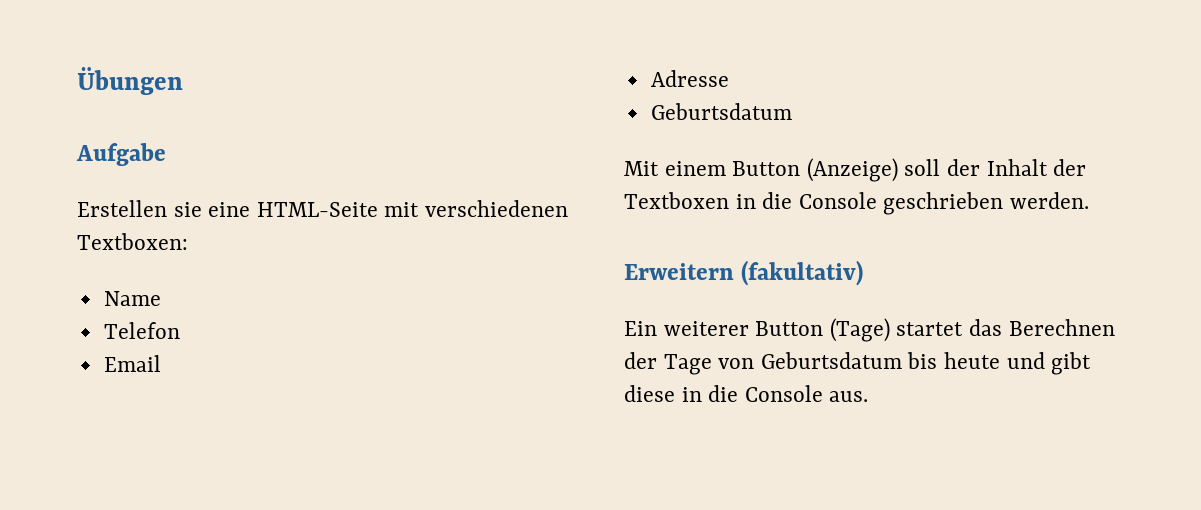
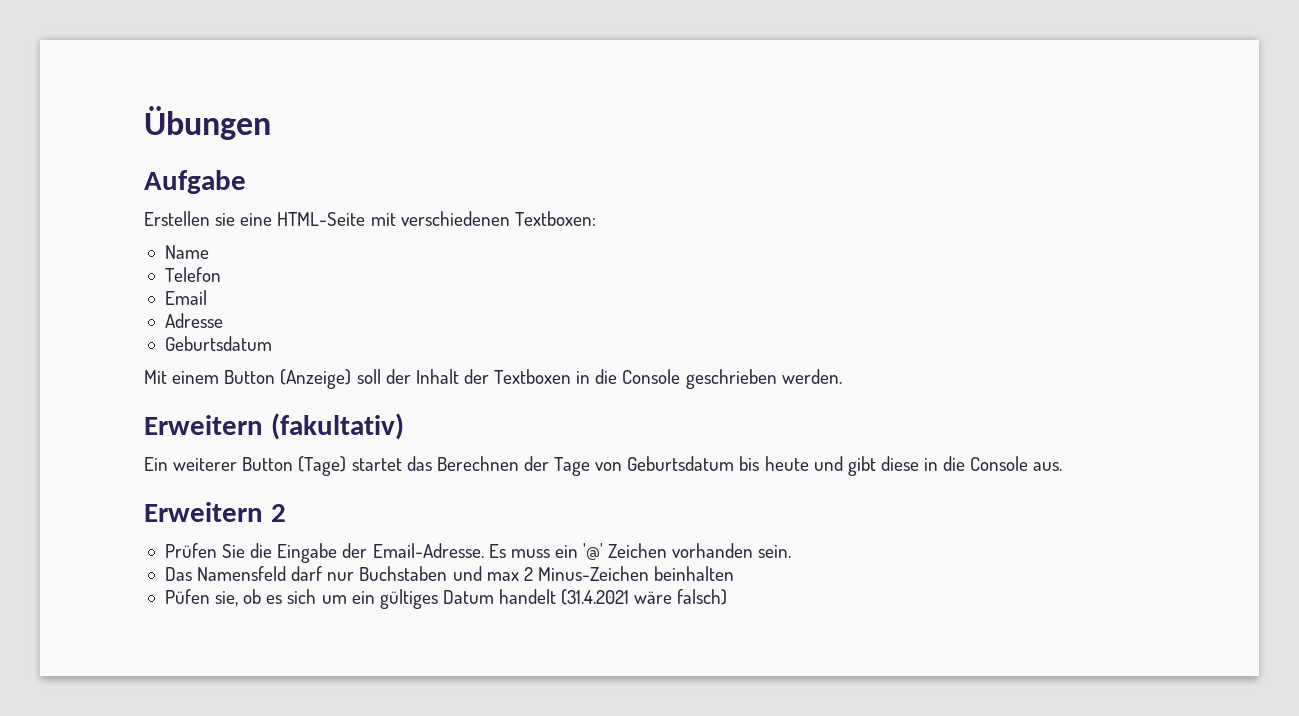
+ Erweitern 2
+ Prüfen Sie die Eingabe der Email-Adresse. Es muss ein '@' Zeichen vorhanden sein.
+ Das Namensfeld darf nur Buchstaben und max 2 Minus-Zeichen beinhalten
+ Püfen sie, ob es sich um ein gültiges Datum handelt (31.4.2021 wäre falsch)

